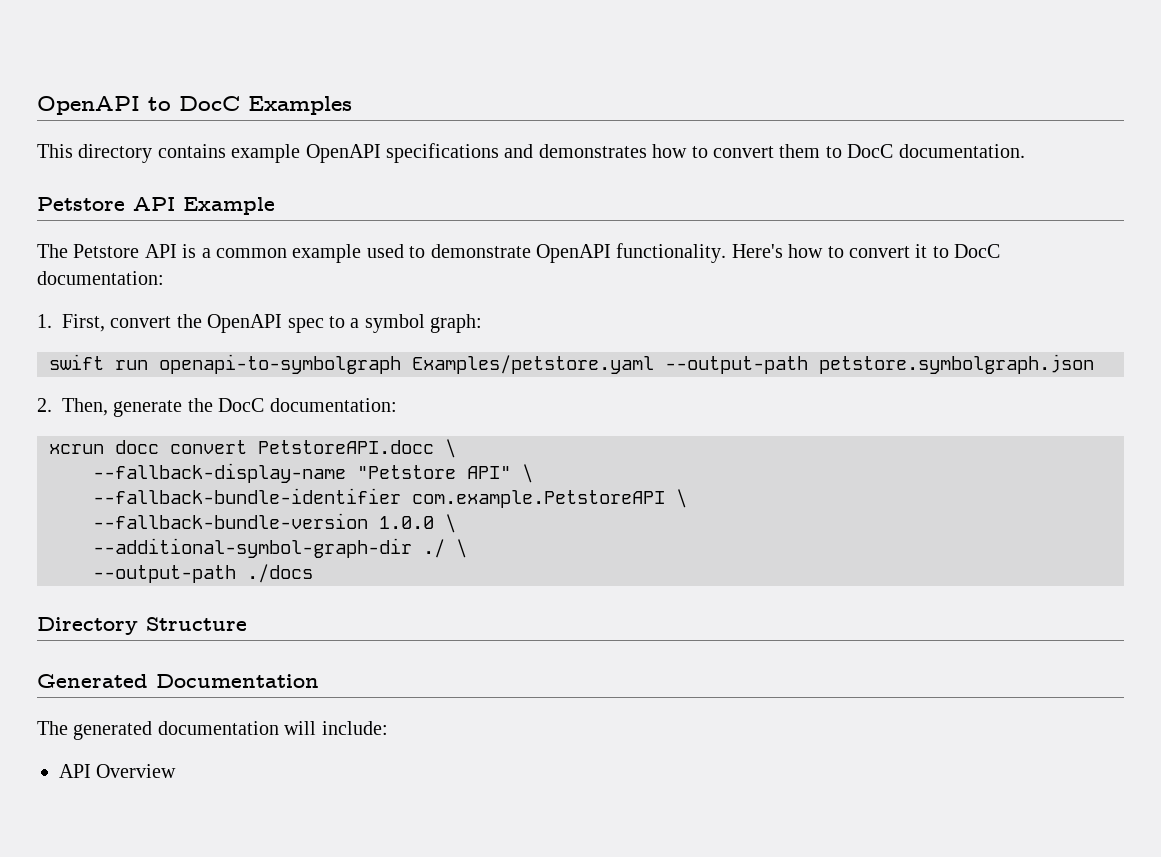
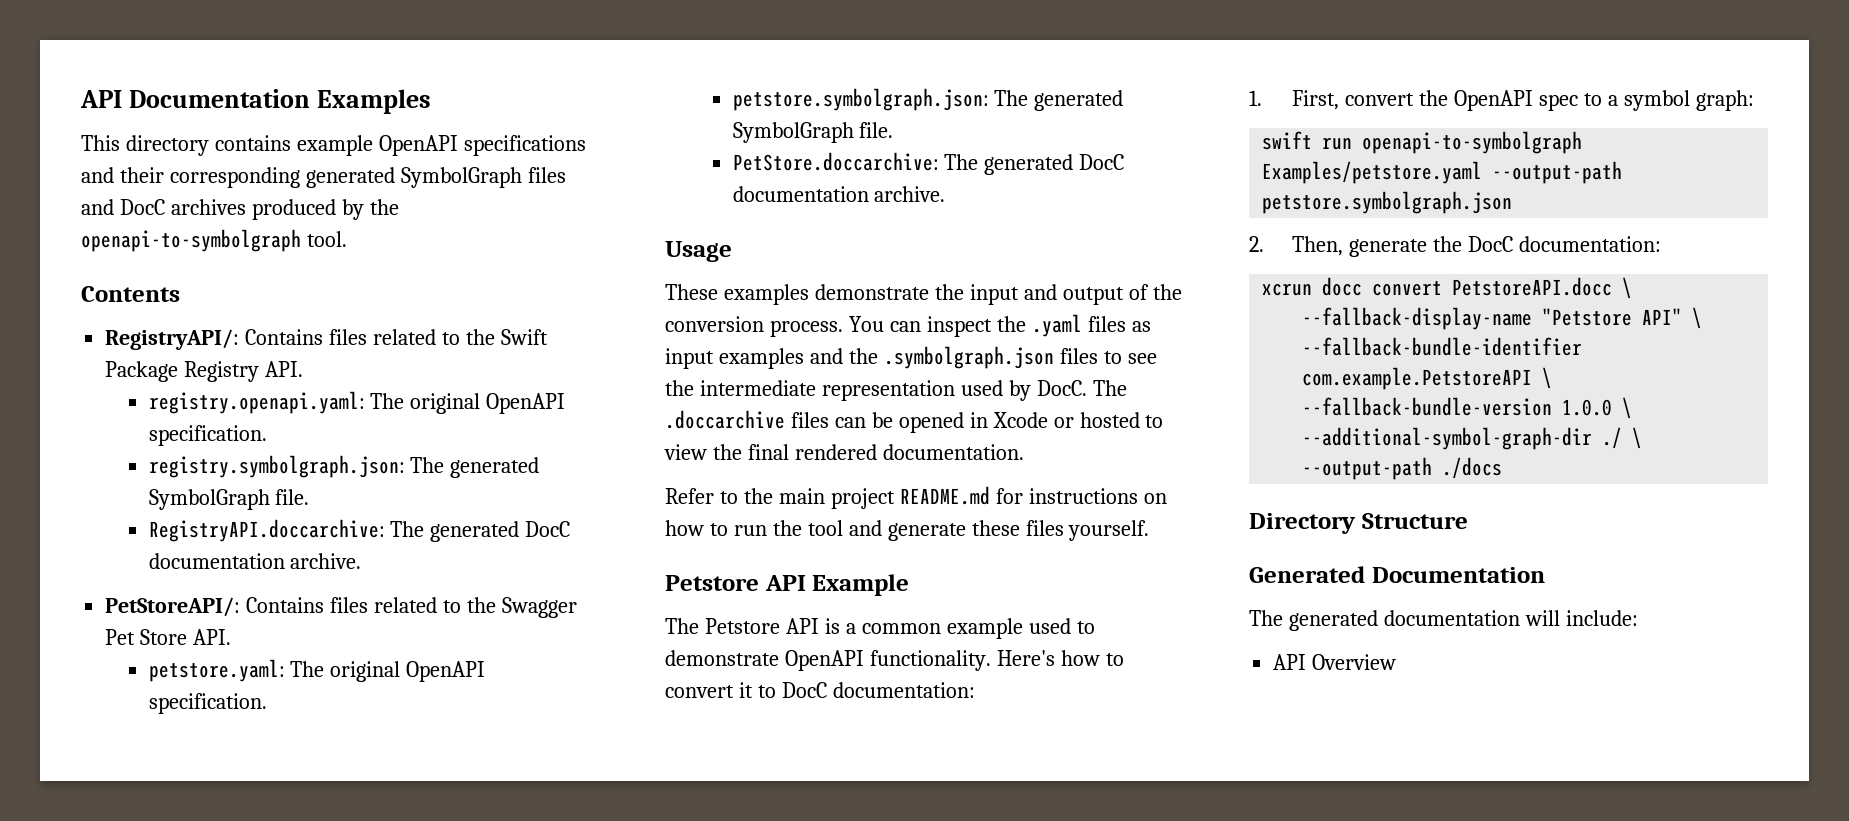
- OpenAPI to DocC Examples
+ API Documentation Examples
- This directory contains example OpenAPI specifications and demonstrates how to convert them to DocC documentation.
+ This directory contains example OpenAPI specifications and their corresponding generated SymbolGraph files and DocC archives produced by the openapi-to-symbolgraph tool.
+ Contents
+ RegistryAPI/: Contains files related to the Swift Package Registry API.
+ registry.openapi.yaml: The original OpenAPI specification.
+ registry.symbolgraph.json: The generated SymbolGraph file.
+ RegistryAPI.doccarchive: The generated DocC documentation archive.
+ PetStoreAPI/: Contains files related to the Swagger Pet Store API.
+ petstore.yaml: The original OpenAPI specification.
+ petstore.symbolgraph.json: The generated SymbolGraph file.
+ PetStore.doccarchive: The generated DocC documentation archive.
+ Usage
+ These examples demonstrate the input and output of the conversion process. You can inspect the .yaml files as input examples and the .symbolgraph.json files to see the intermediate representation used by DocC. The .doccarchive files can be opened in Xcode or hosted to view the final rendered documentation.
+ Refer to the main project README.md for instructions on how to run the tool and generate these files yourself.

